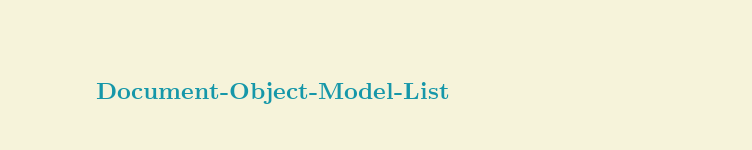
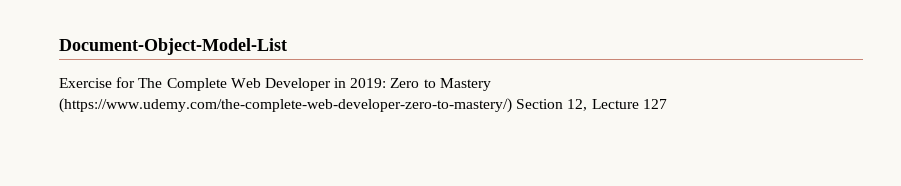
+ Exercise for The Complete Web Developer in 2019: Zero to Mastery (https://www.udemy.com/the-complete-web-developer-zero-to-mastery/) Section 12, Lecture 127

